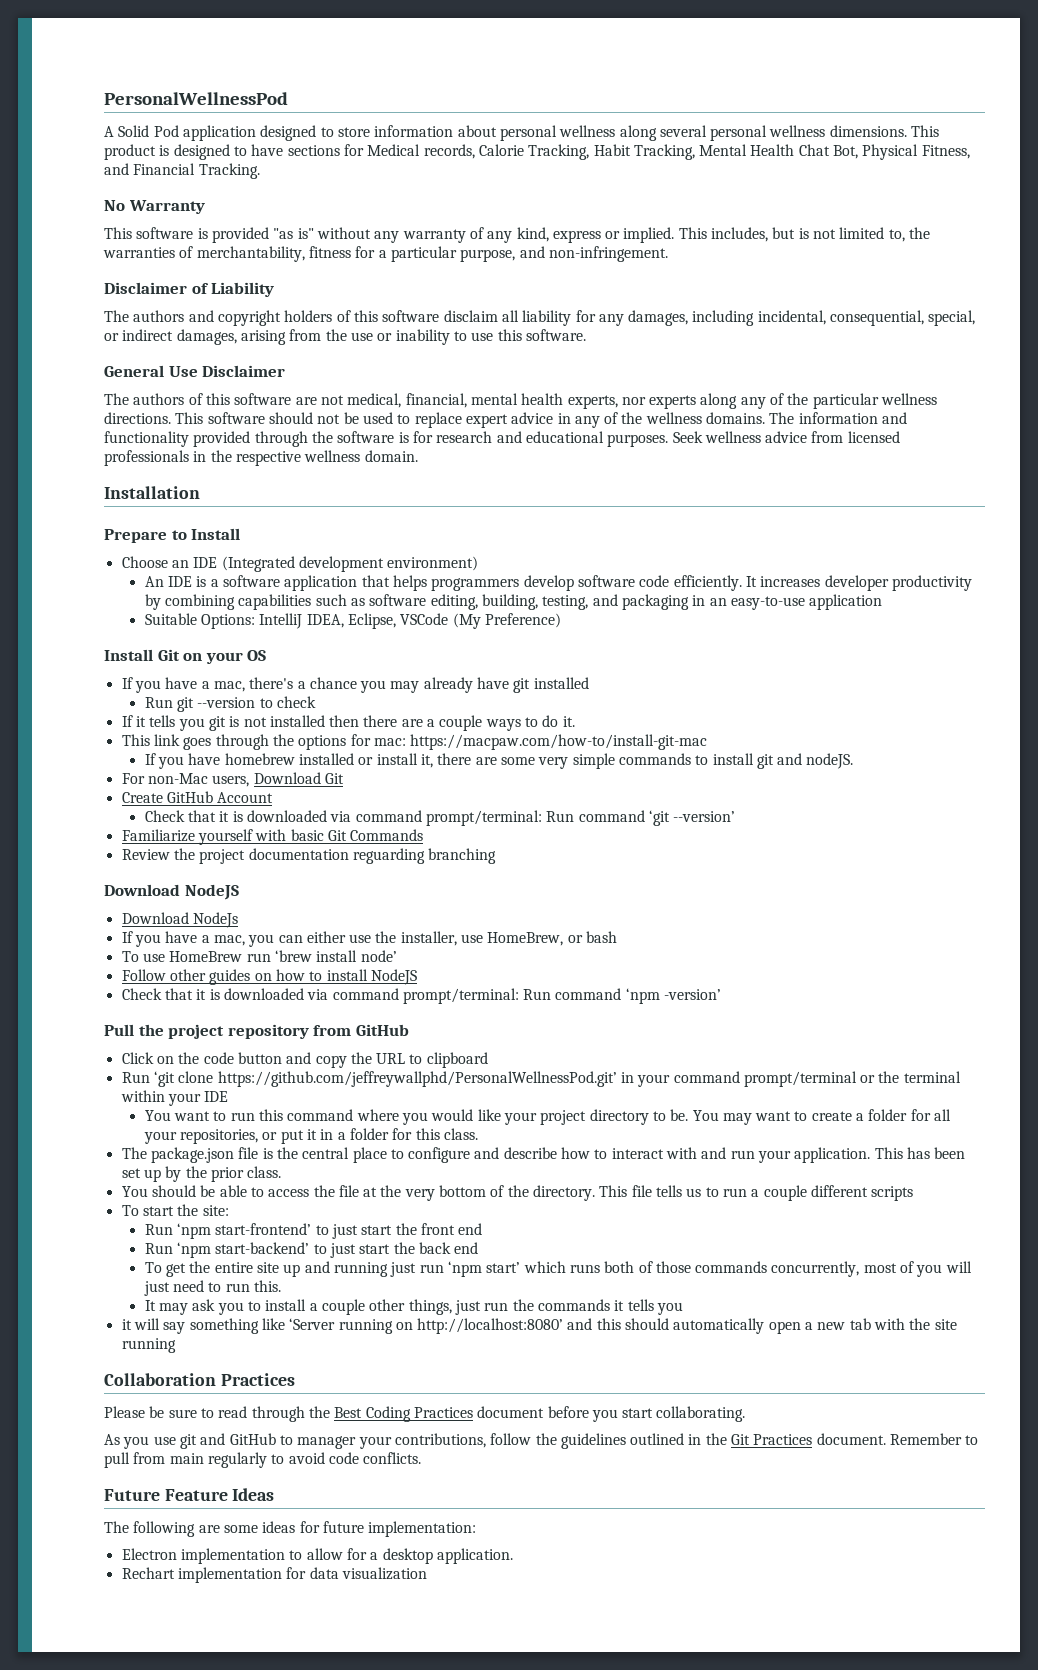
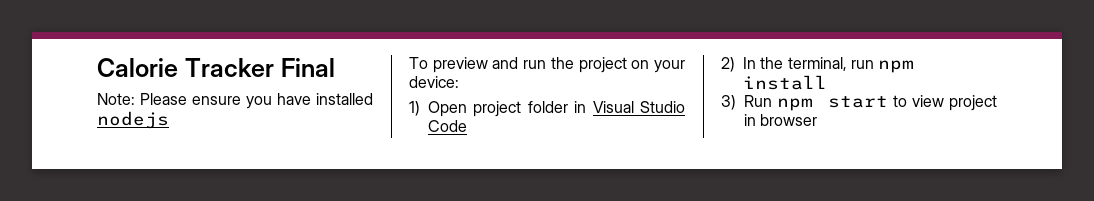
- PersonalWellnessPod
- A Solid Pod application designed to store information about personal wellness along several personal wellness dimensions. This product is designed to have sections for Medical records, Calorie Tracking, Habit Tracking, Mental Health Chat Bot, Physical Fitness, and Financial Tracking.
- No Warranty
- This software is provided "as is" without any warranty of any kind, express or implied. This includes, but is not limited to, the warranties of merchantability, fitness for a particular purpose, and non-infringement.
- Disclaimer of Liability
- The authors and copyright holders of this software disclaim all liability for any damages, including incidental, consequential, special, or indirect damages, arising from the use or inability to use this software.
- General Use Disclaimer
- The authors of this software are not medical, financial, mental health experts, nor experts along any of the particular wellness directions. This software should not be used to replace expert advice in any of the wellness domains. The information and functionality provided through the software is for research and educational purposes. Seek wellness advice from licensed professionals in the respective wellness domain.
- Installation
- Prepare to Install
- Choose an IDE (Integrated development environment)
- An IDE is a software application that helps programmers develop software code efficiently. It increases developer productivity by combining capabilities such as software editing, building, testing, and packaging in an easy-to-use application
- Suitable Options: IntelliJ IDEA, Eclipse, VSCode (My Preference)
- Install Git on your OS
- If you have a mac, there's a chance you may already have git installed
- Run git --version to check
- If it tells you git is not installed then there are a couple ways to do it.
- This link goes through the options for mac: https://macpaw.com/how-to/install-git-mac
- If you have homebrew installed or install it, there are some very simple commands to install git and nodeJS.
- For non-Mac users, Download Git
- Create GitHub Account
- Check that it is downloaded via command prompt/terminal: Run command ‘git --version’
- Familiarize yourself with basic Git Commands
- Review the project documentation reguarding branching
- Download NodeJS
- Download NodeJs
- If you have a mac, you can either use the installer, use HomeBrew, or bash
- To use HomeBrew run ‘brew install node’
- Follow other guides on how to install NodeJS
- Check that it is downloaded via command prompt/terminal: Run command ‘npm -version’
- Pull the project repository from GitHub
- Click on the code button and copy the URL to clipboard
- Run ‘git clone https://github.com/jeffreywallphd/PersonalWellnessPod.git’ in your command prompt/terminal or the terminal within your IDE
- You want to run this command where you would like your project directory to be. You may want to create a folder for all your repositories, or put it in a folder for this class.
- The package.json file is the central place to configure and describe how to interact with and run your application. This has been set up by the prior class.
- You should be able to access the file at the very bottom of the directory. This file tells us to run a couple different scripts
- To start the site:
- Run ‘npm start-frontend’ to just start the front end
- Run ‘npm start-backend’ to just start the back end
- To get the entire site up and running just run ‘npm start’ which runs both of those commands concurrently, most of you will just need to run this.
- It may ask you to install a couple other things, just run the commands it tells you
- it will say something like ‘Server running on http://localhost:8080’ and this should automatically open a new tab with the site running
- Collaboration Practices
- Please be sure to read through the Best Coding Practices document before you start collaborating.
- As you use git and GitHub to manager your contributions, follow the guidelines outlined in the Git Practices document. Remember to pull from main regularly to avoid code conflicts.
- Future Feature Ideas
- The following are some ideas for future implementation:
- Electron implementation to allow for a desktop application.
- Rechart implementation for data visualization
+ Calorie Tracker Final
+ Note: Please ensure you have installed nodejs
+ To preview and run the project on your device:
+ 1) Open project folder in Visual Studio Code
+ 2) In the terminal, run npm install
+ 3) Run npm start to view project in browser

